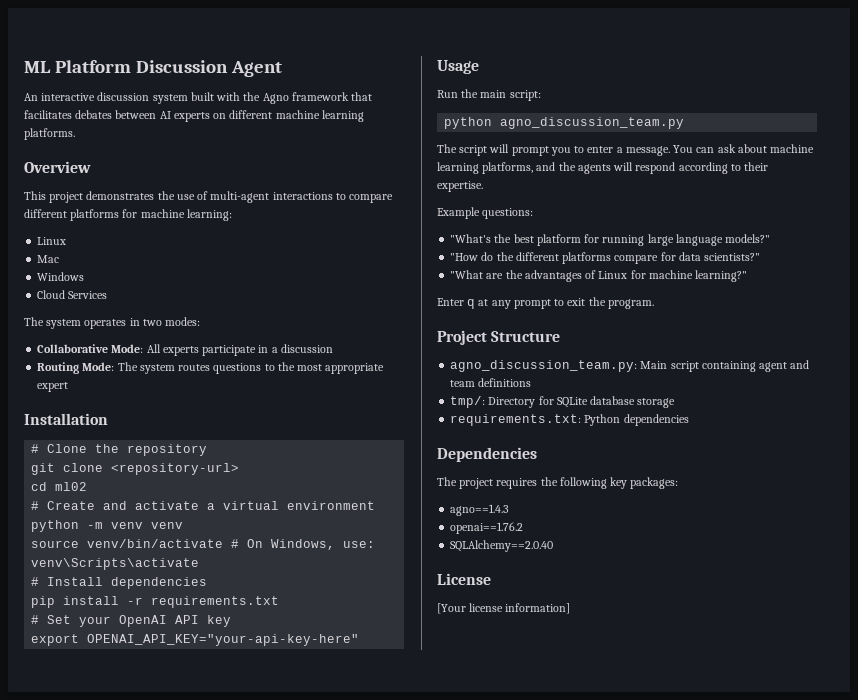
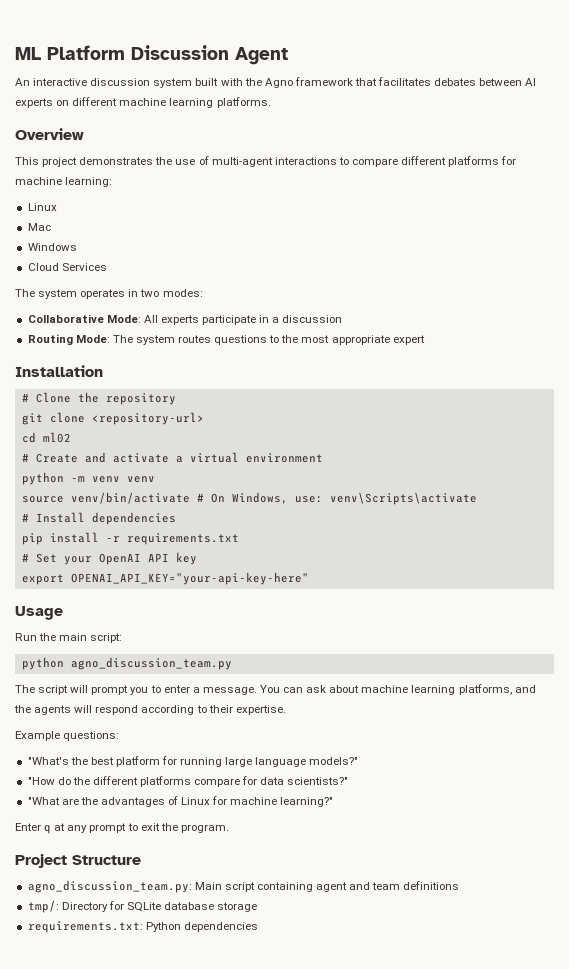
- Dependencies
- The project requires the following key packages:
- agno==1.4.3
- openai==1.76.2
- SQLAlchemy==2.0.40
- License
- [Your license information]

